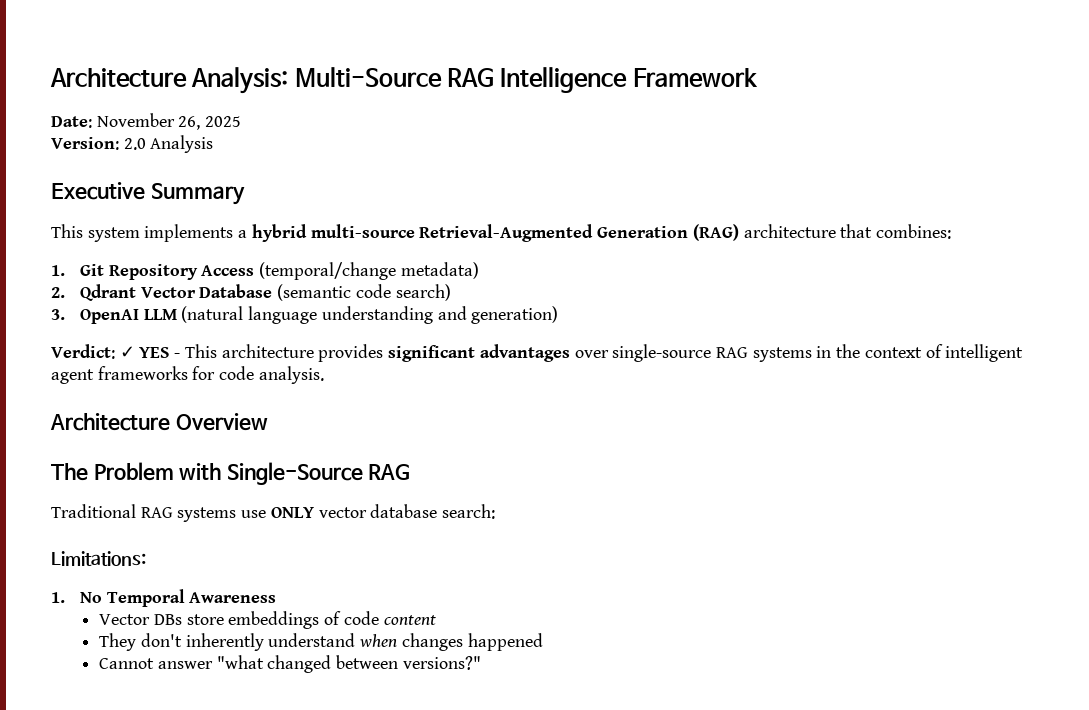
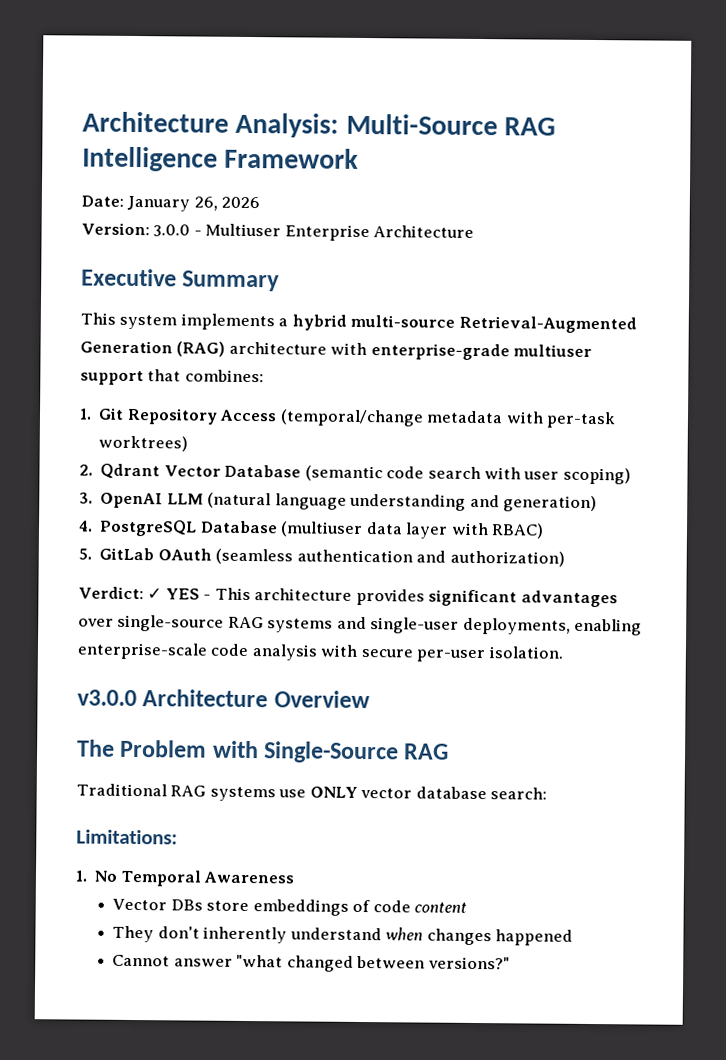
- Date: November 26, 2025
- Version: 2.0 Analysis
+ Date: January 26, 2026
+ Version: 3.0.0 - Multiuser Enterprise Architecture
- This system implements a hybrid multi-source Retrieval-Augmented Generation (RAG) architecture that combines:
+ This system implements a hybrid multi-source Retrieval-Augmented Generation (RAG) architecture with enterprise-grade multiuser support that combines:
- 1. Git Repository Access (temporal/change metadata)
+ 1. Git Repository Access (temporal/change metadata with per-task worktrees)
- 2. Qdrant Vector Database (semantic code search)
+ 2. Qdrant Vector Database (semantic code search with user scoping)
+ 4. PostgreSQL Database (multiuser data layer with RBAC)
+ 5. GitLab OAuth (seamless authentication and authorization)
- Verdict: ✓ YES - This architecture provides significant advantages over single-source RAG systems in the context of intelligent agent frameworks for code analysis.
- Architecture Overview
+ Verdict: ✓ YES - This architecture provides significant advantages over single-source RAG systems and single-user deployments, enabling enterprise-scale code analysis with secure per-user isolation.
+ v3.0.0 Architecture Overview

